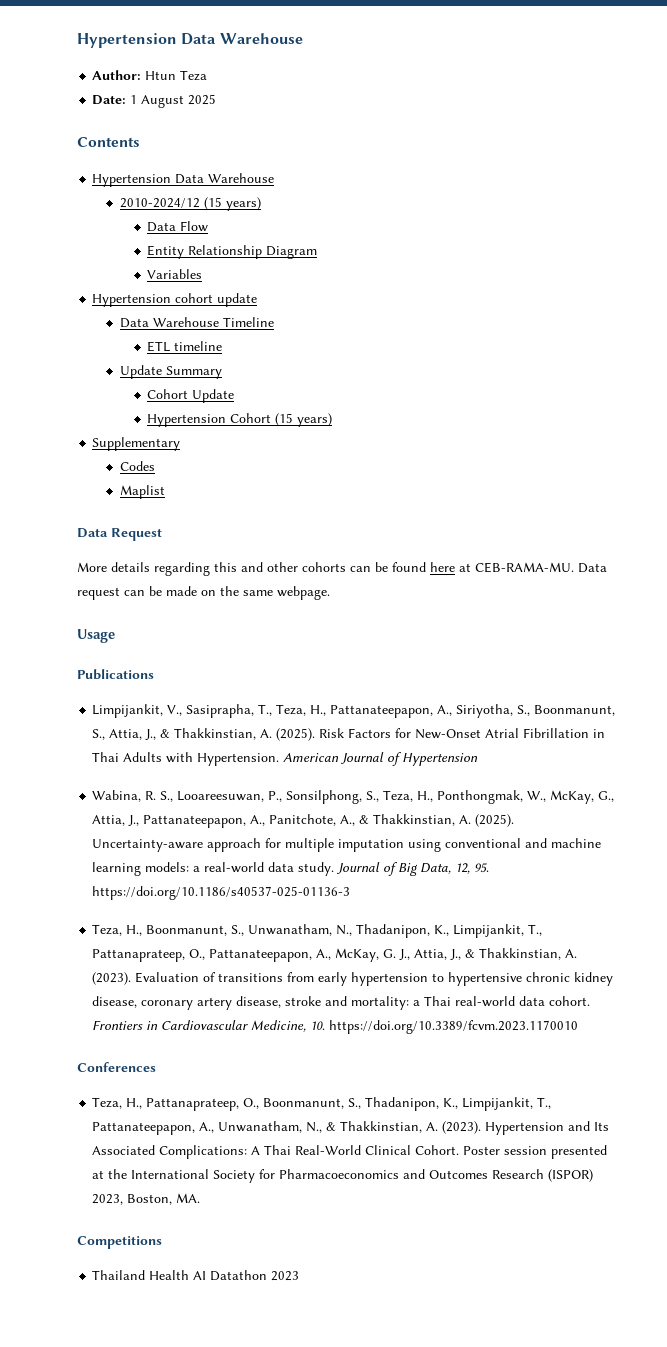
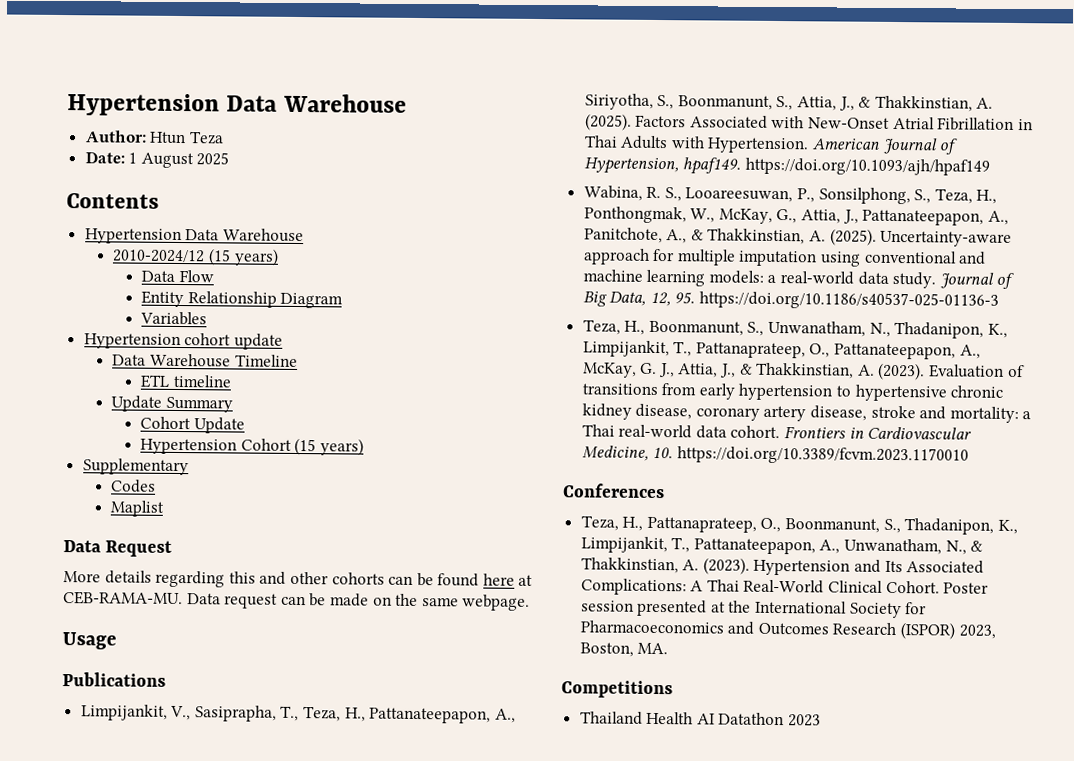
- Risk Factors for New-Onset Atrial Fibrillation in Thai Adults with Hypertension.
+ Factors Associated with New-Onset Atrial Fibrillation in Thai Adults with Hypertension.
- American Journal of Hypertension
+ American Journal of Hypertension, hpaf149. https://doi.org/10.1093/ajh/hpaf149

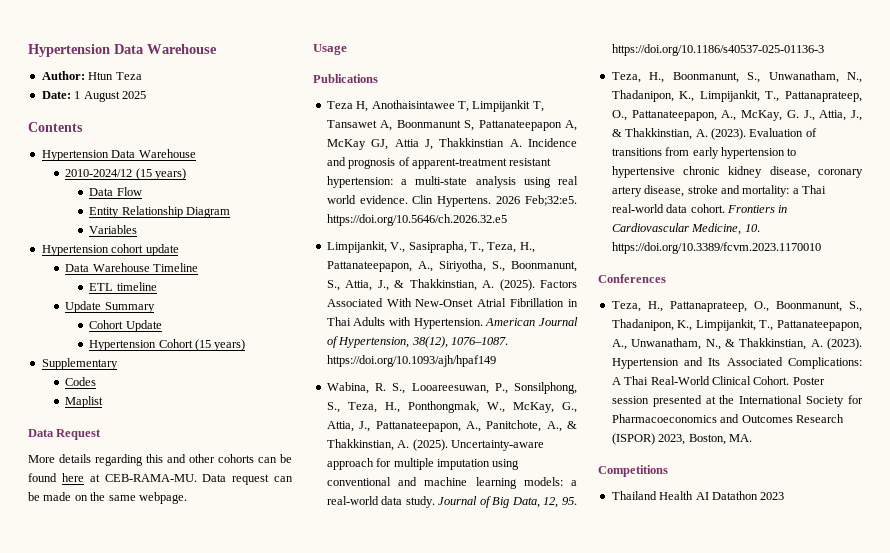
+ Teza H, Anothaisintawee T, Limpijankit T, Tansawet A, Boonmanunt S, Pattanateepapon A, McKay GJ, Attia J, Thakkinstian A. Incidence and prognosis of apparent-treatment resistant hypertension: a multi-state analysis using real world evidence. Clin Hypertens. 2026 Feb;32:e5. https://doi.org/10.5646/ch.2026.32.e5
- Factors Associated with New-Onset Atrial Fibrillation in Thai Adults with Hypertension.
+ Factors Associated With New-Onset Atrial Fibrillation in Thai Adults with Hypertension.
- American Journal of Hypertension, hpaf149. https://doi.org/10.1093/ajh/hpaf149
+ American Journal of Hypertension, 38(12), 1076–1087. https://doi.org/10.1093/ajh/hpaf149

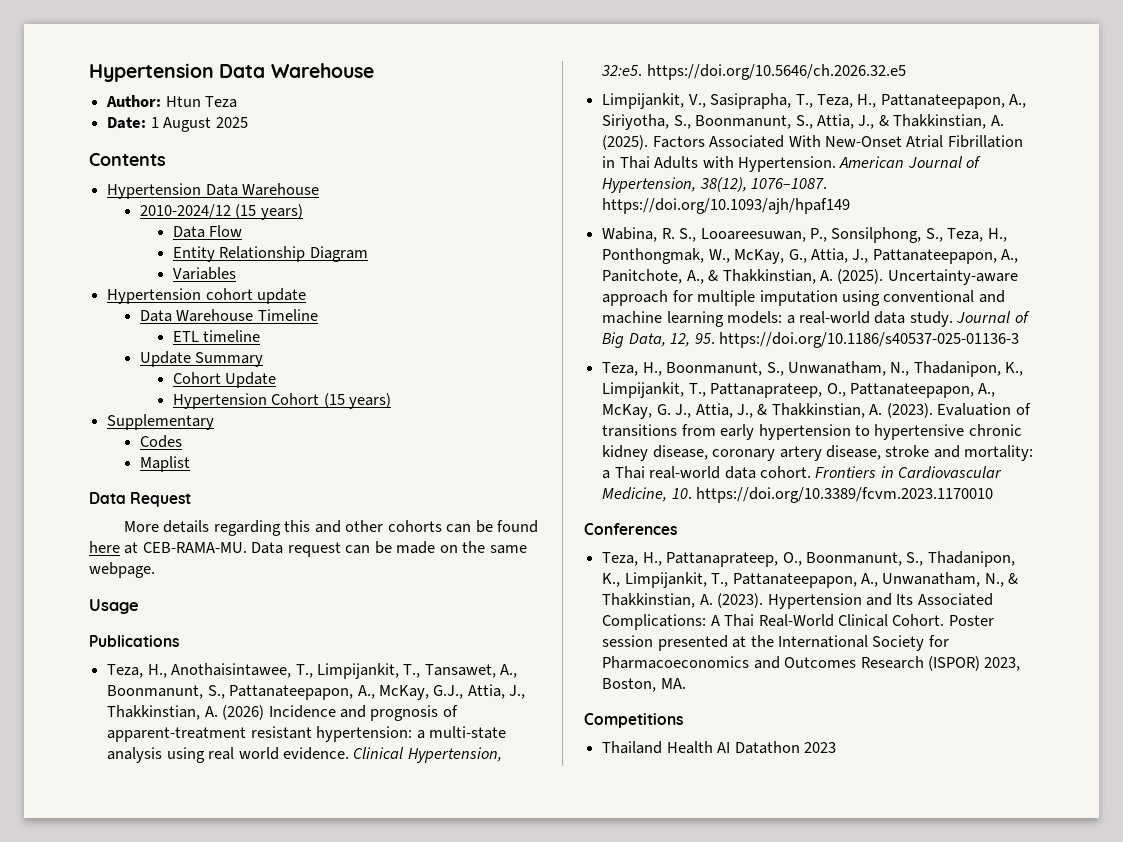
- Teza H, Anothaisintawee T, Limpijankit T, Tansawet A, Boonmanunt S, Pattanateepapon A, McKay GJ, Attia J, Thakkinstian A. Incidence and prognosis of apparent-treatment resistant hypertension: a multi-state analysis using real world evidence.
+ Teza, H., Anothaisintawee, T., Limpijankit, T., Tansawet, A., Boonmanunt, S., Pattanateepapon, A., McKay, G.J., Attia, J., Thakkinstian, A. (2026) Incidence and prognosis of apparent-treatment resistant hypertension: a multi-state analysis using real world evidence.
- Clin Hypertens. 2026 Feb;32:e5. https://doi.org/10.5646/ch.2026.32.e5
+ Clinical Hypertension, 32:e5. https://doi.org/10.5646/ch.2026.32.e5

